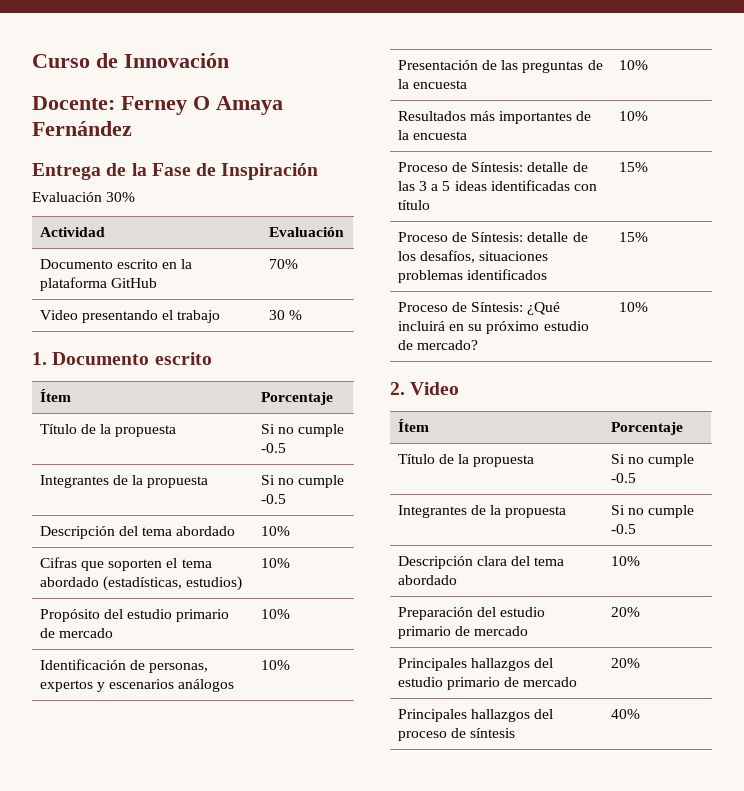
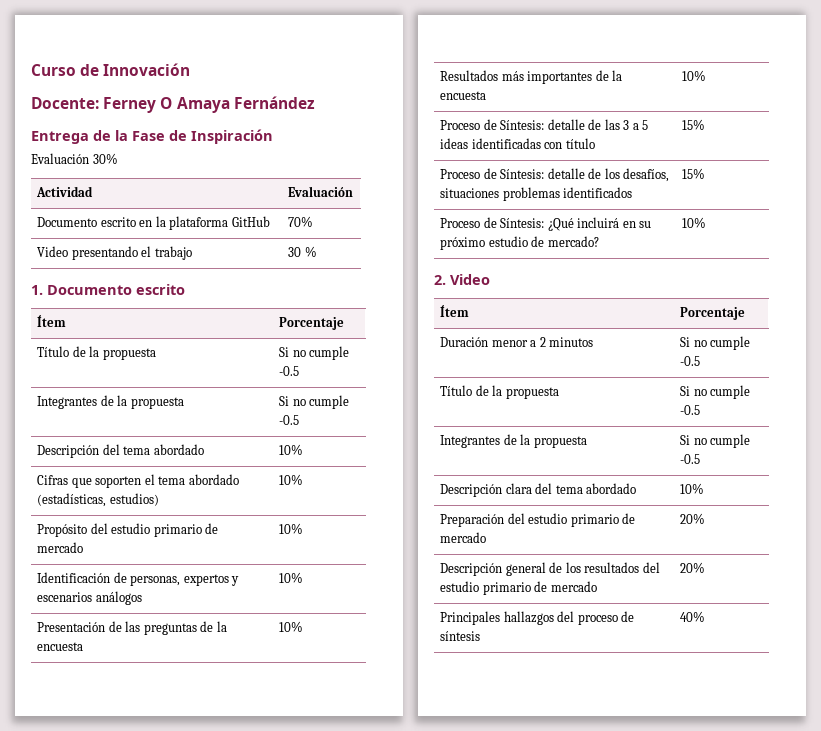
+ Duración menor a 2 minutos | Si no cumple -0.5
- Principales hallazgos del estudio primario de mercado | 20%
+ Descripción general de los resultados del estudio primario de mercado | 20%

